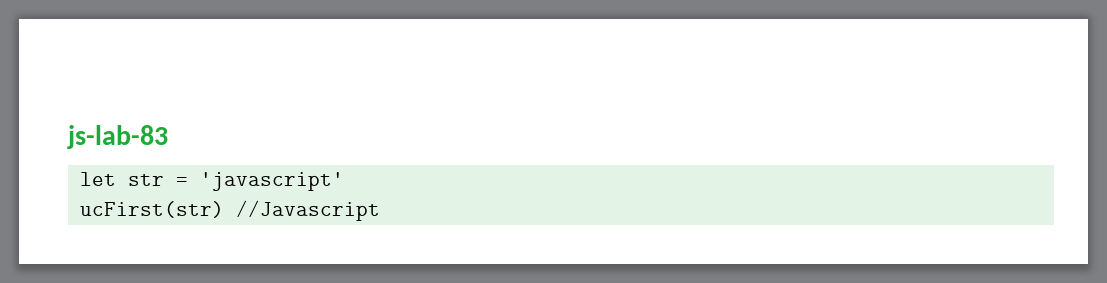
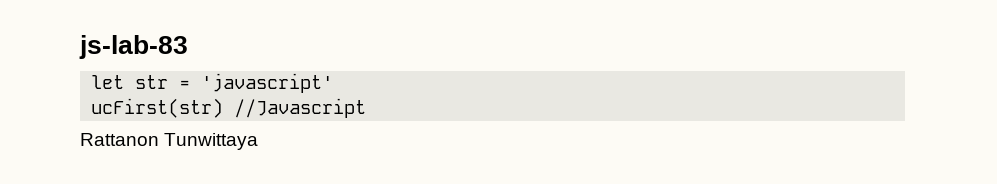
+ Rattanon Tunwittaya

